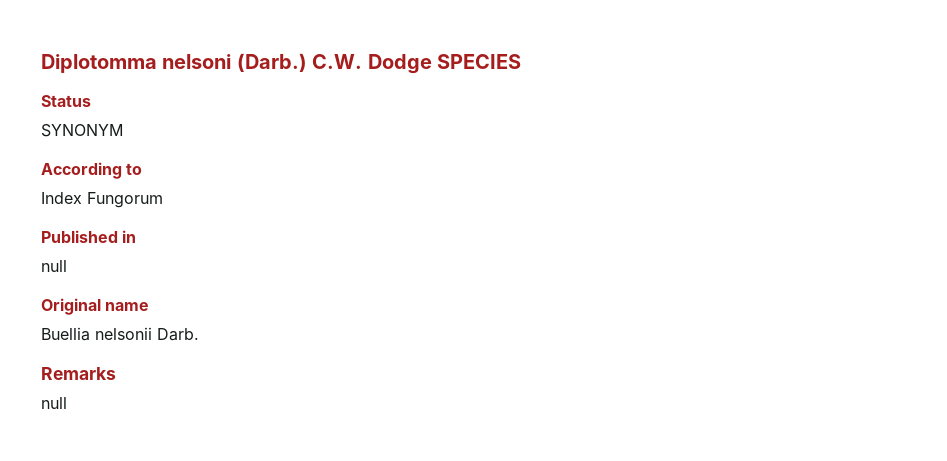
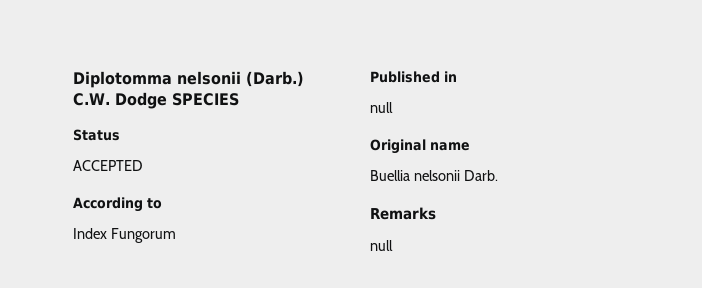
- Diplotomma nelsoni (Darb.)
+ Diplotomma nelsonii (Darb.)
- SYNONYM
+ ACCEPTED

